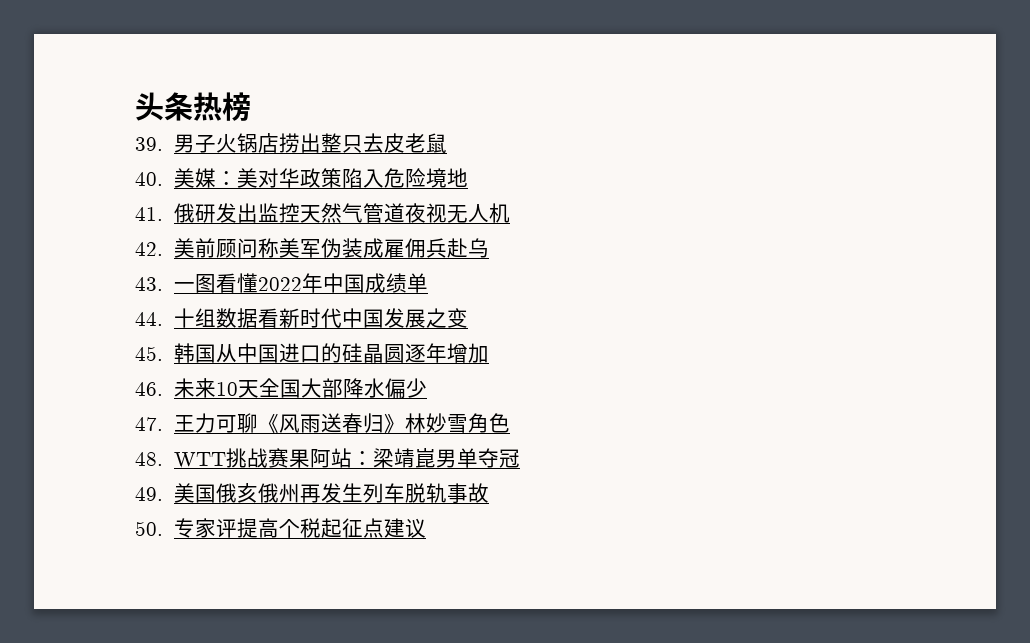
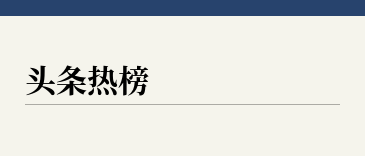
- 39.男子火锅店捞出整只去皮老鼠
- 40.美媒：美对华政策陷入危险境地
- 41.俄研发出监控天然气管道夜视无人机
- 42.美前顾问称美军伪装成雇佣兵赴乌
- 43.一图看懂2022年中国成绩单
- 44.十组数据看新时代中国发展之变
- 45.韩国从中国进口的硅晶圆逐年增加
- 46.未来10天全国大部降水偏少
- 47.王力可聊《风雨送春归》林妙雪角色
- 48. WTT挑战赛果阿站：梁靖崑男单夺冠
- 49.美国俄亥俄州再发生列车脱轨事故
- 50.专家评提高个税起征点建议

